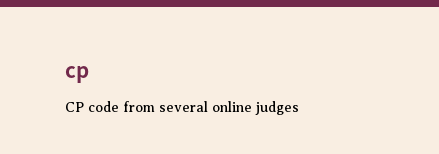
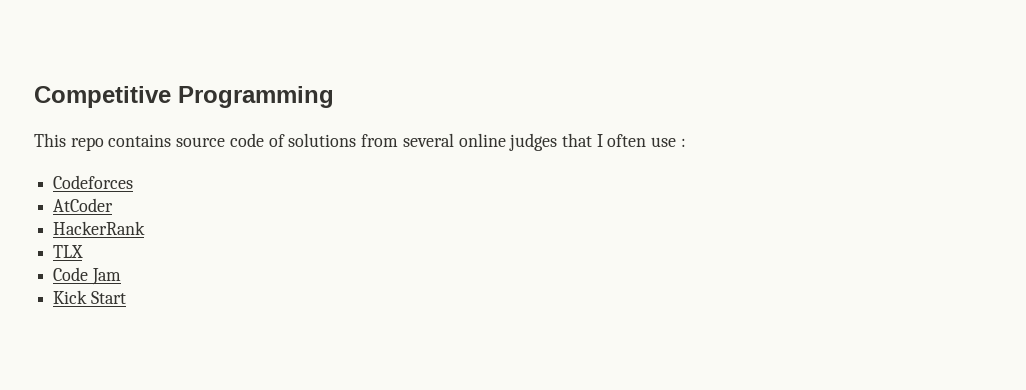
- cp
- CP code from several online judges
+ Competitive Programming
+ This repo contains source code of solutions from several online judges that I often use :
+ Codeforces
+ AtCoder
+ HackerRank
+ TLX
+ Code Jam
+ Kick Start

